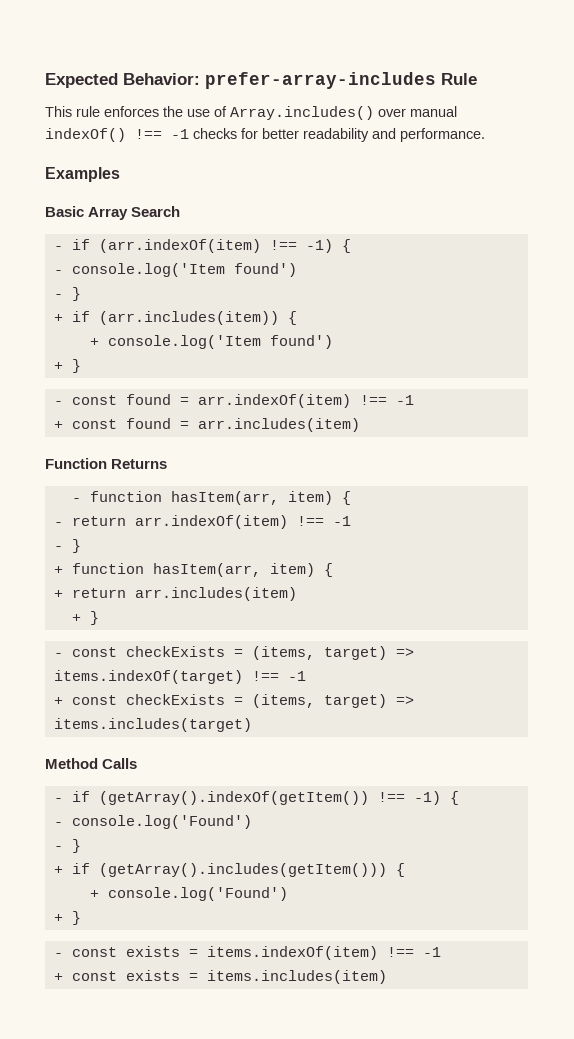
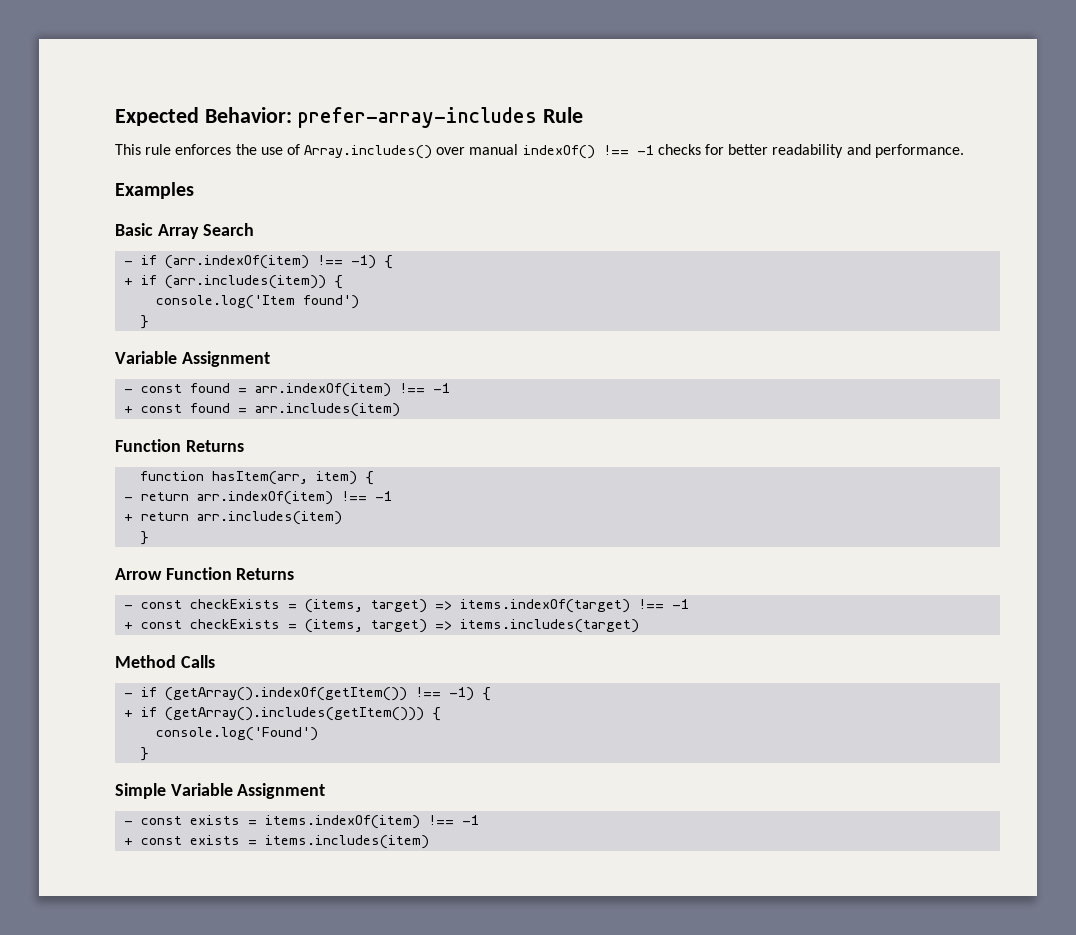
- - console.log('Item found')
- - }
- + console.log('Item found')
- + }
+ console.log('Item found')
+ }
+ Variable Assignment
- - function hasItem(arr, item) {
+ function hasItem(arr, item) {
  - return arr.indexOf(item) !== -1
- - }
- + function hasItem(arr, item) {
  + return arr.includes(item)
- + }
+ }
+ Arrow Function Returns
- - console.log('Found')
- - }
- + console.log('Found')
- + }
+ console.log('Found')
+ }
+ Simple Variable Assignment

